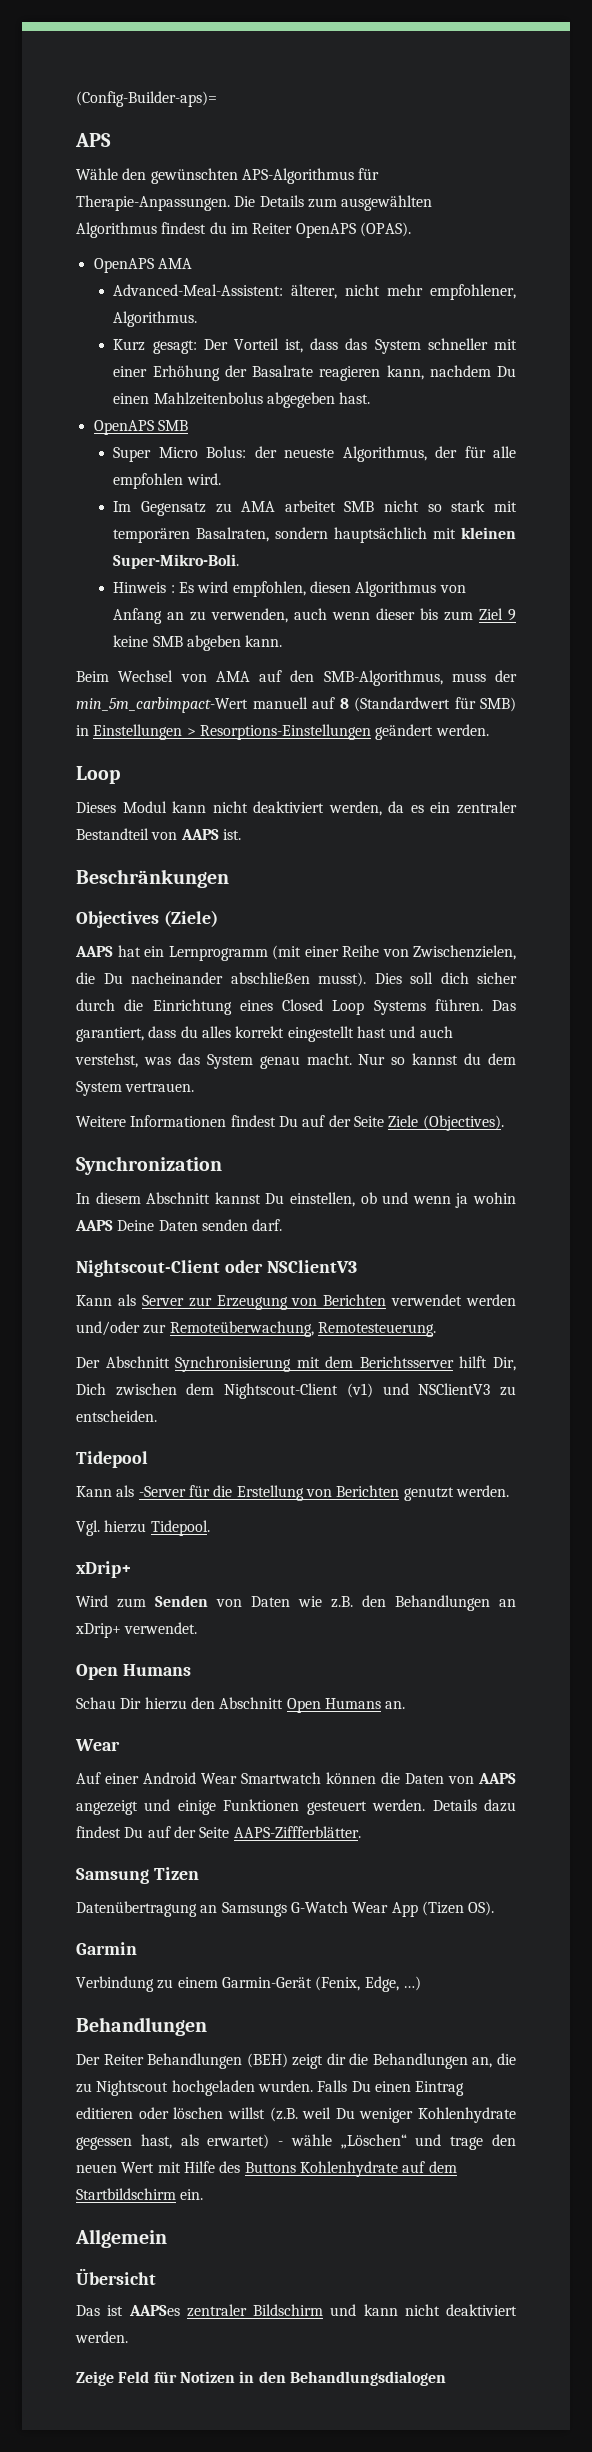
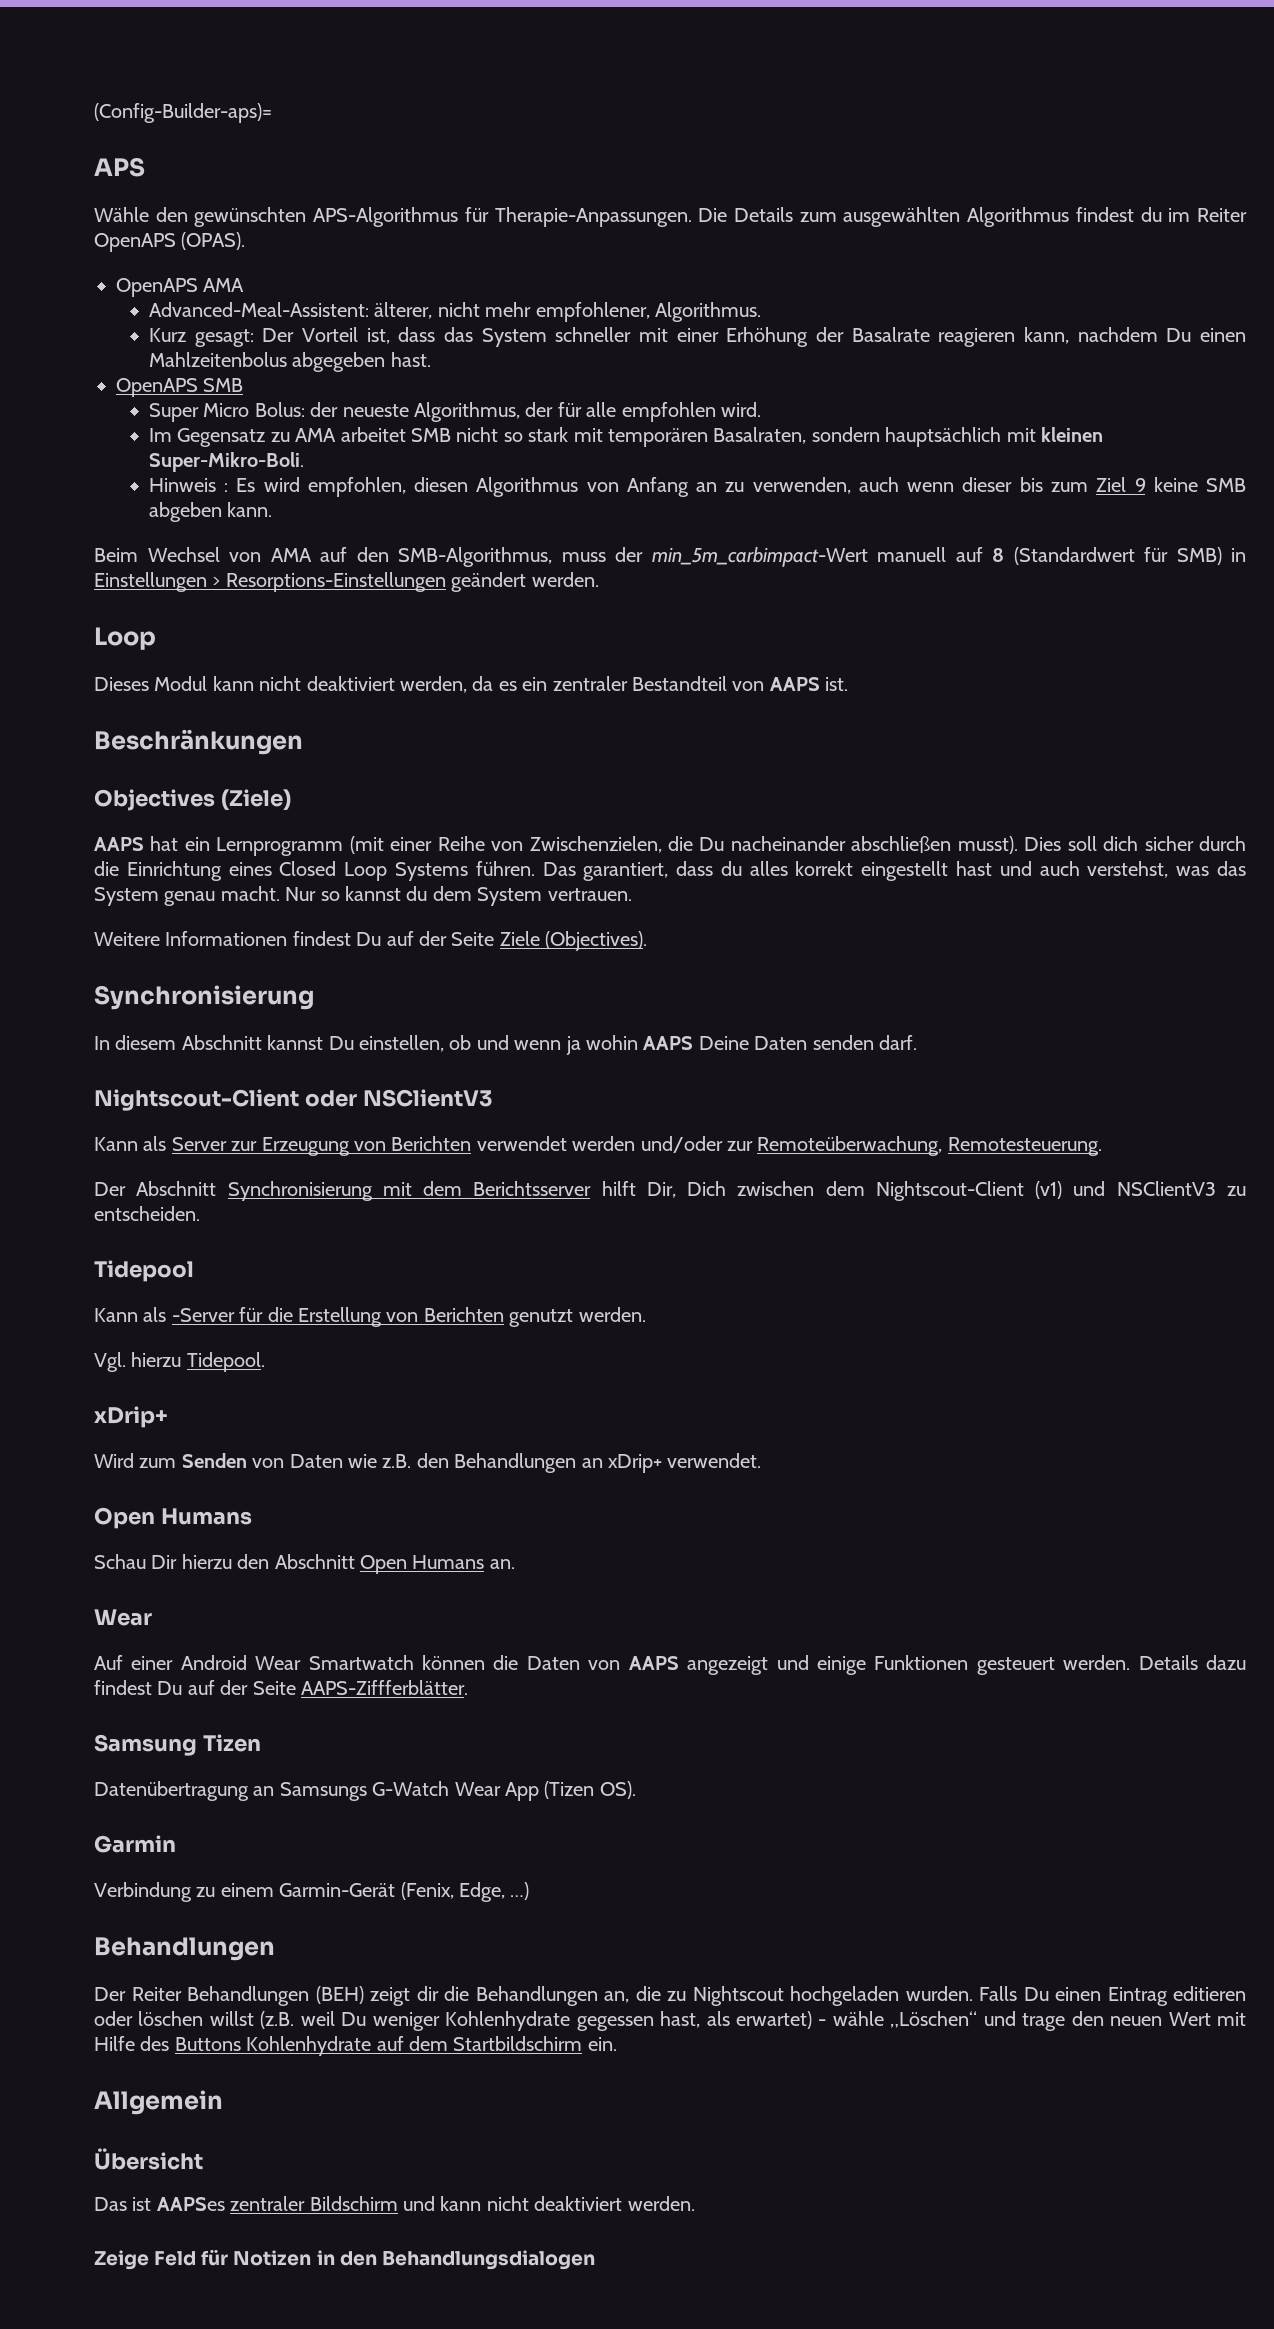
  Weitere Informationen findest Du auf der Seite Ziele (Objectives).
- Synchronization
+ Synchronisierung

